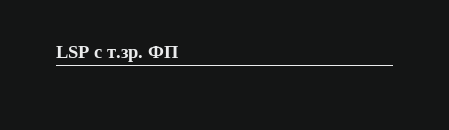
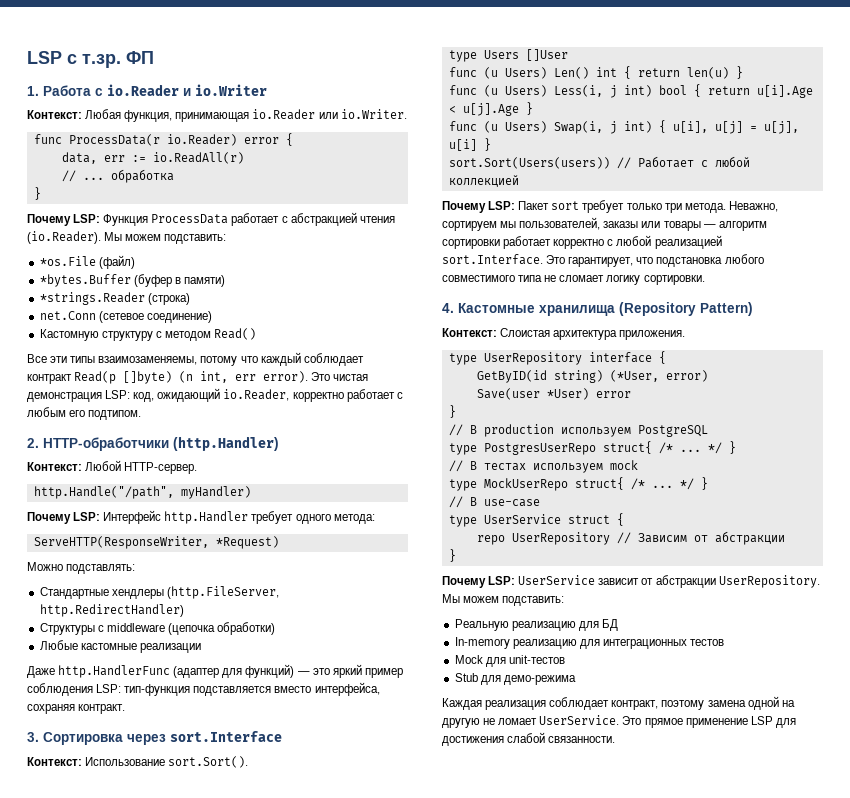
+ 1. Работа с io.Reader и io.Writer
+ Контекст: Любая функция, принимающая io.Reader или io.Writer.
+ func ProcessData(r io.Reader) error {
+ data, err := io.ReadAll(r)
+ // ... обработка
+ }
+ Почему LSP: Функция ProcessData работает с абстракцией чтения (io.Reader). Мы можем подставить:
+ *os.File (файл)
+ *bytes.Buffer (буфер в памяти)
+ *strings.Reader (строка)
+ net.Conn (сетевое соединение)
+ Кастомную структуру с методом Read()
+ Все эти типы взаимозаменяемы, потому что каждый соблюдает контракт Read(p []byte) (n int, err error). Это чистая демонстрация LSP: код, ожидающий io.Reader, корректно работает с любым его подтипом.
+ 2. HTTP-обработчики (http.Handler)
+ Контекст: Любой HTTP-сервер.
+ http.Handle("/path", myHandler)
+ Почему LSP: Интерфейс http.Handler требует одного метода:
+ ServeHTTP(ResponseWriter, *Request)
+ Можно подставлять:
+ Стандартные хендлеры (http.FileServer, http.RedirectHandler)
+ Структуры с middleware (цепочка обработки)
+ Любые кастомные реализации
+ Даже http.HandlerFunc (адаптер для функций) — это яркий пример соблюдения LSP: тип-функция подставляется вместо интерфейса, сохраняя контракт.
+ 3. Сортировка через sort.Interface
+ Контекст: Использование sort.Sort().
+ type Users []User
+ func (u Users) Len() int { return len(u) }
+ func (u Users) Less(i, j int) bool { return u[i].Age < u[j].Age }
+ func (u Users) Swap(i, j int) { u[i], u[j] = u[j], u[i] }
+ sort.Sort(Users(users)) // Работает с любой коллекцией
+ Почему LSP: Пакет sort требует только три метода. Неважно, сортируем мы пользователей, заказы или товары — алгоритм сортировки работает корректно с любой реализацией sort.Interface. Это гарантирует, что подстановка любого совместимого типа не сломает логику сортировки.
+ 4. Кастомные хранилища (Repository Pattern)
+ Контекст: Слоистая архитектура приложения.
+ type UserRepository interface {
+ GetByID(id string) (*User, error)
+ Save(user *User) error
+ }
+ // В production используем PostgreSQL
+ type PostgresUserRepo struct{ /* ... */ }
+ // В тестах используем mock
+ type MockUserRepo struct{ /* ... */ }
+ // В use-case
+ type UserService struct {
+ repo UserRepository // Зависим от абстракции
+ }
+ Почему LSP: UserService зависит от абстракции UserRepository. Мы можем подставить:
+ Реальную реализацию для БД
+ In-memory реализацию для интеграционных тестов
+ Mock для unit-тестов
+ Stub для демо-режима
+ Каждая реализация соблюдает контракт, поэтому замена одной на другую не ломает UserService. Это прямое применение LSP для достижения слабой связанности.

